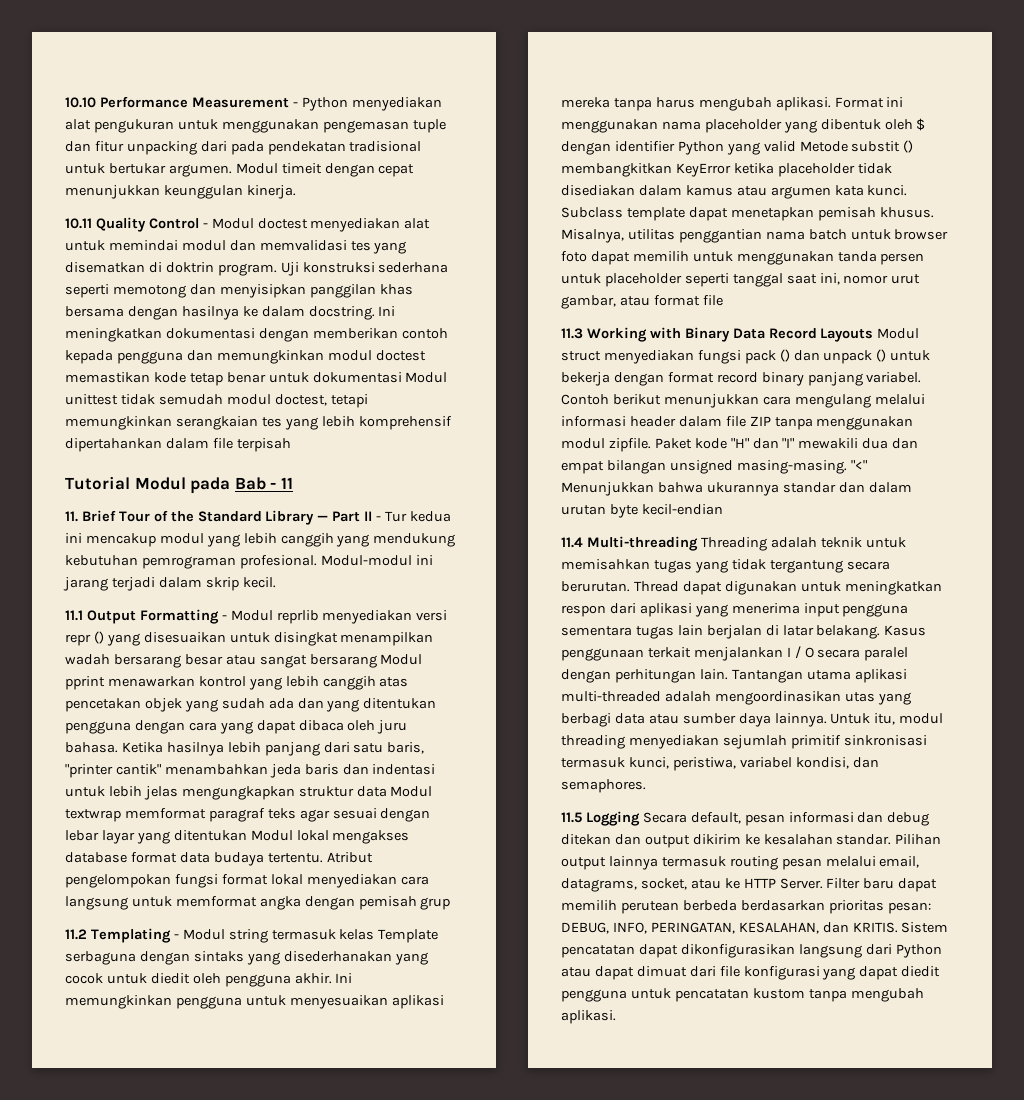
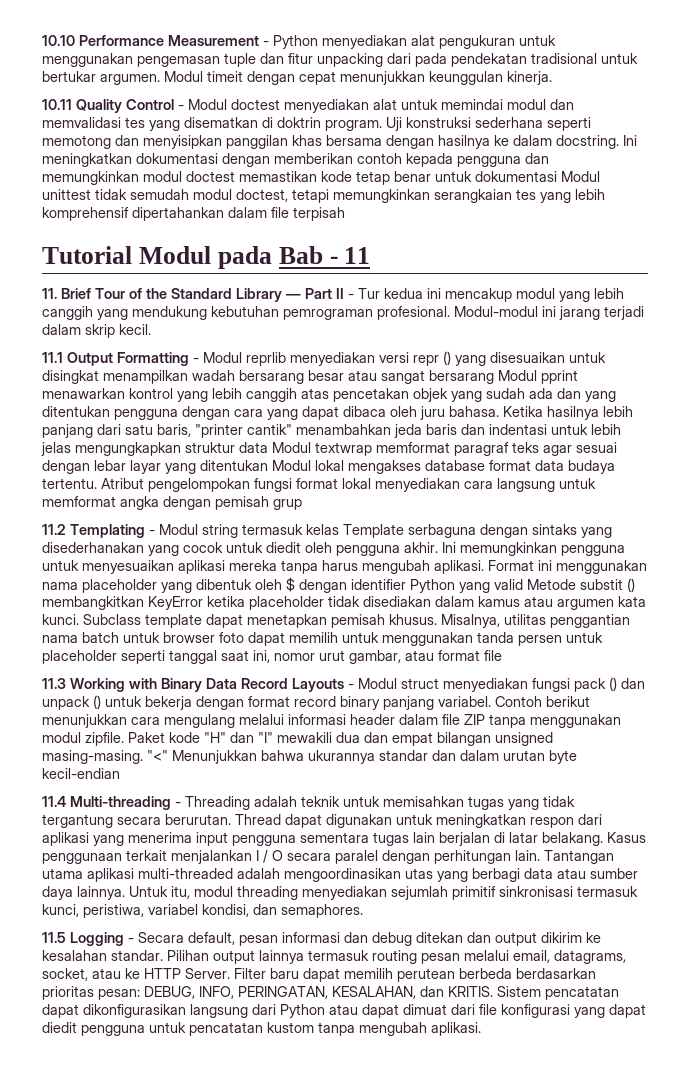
- 11.3 Working with Binary Data Record Layouts Modul struct menyediakan fungsi pack () dan unpack () untuk bekerja dengan format record binary panjang variabel.
+ 11.3 Working with Binary Data Record Layouts - Modul struct menyediakan fungsi pack () dan unpack () untuk bekerja dengan format record binary panjang variabel.
- 11.4 Multi-threading Threading adalah teknik untuk memisahkan tugas yang tidak tergantung secara berurutan.
+ 11.4 Multi-threading - Threading adalah teknik untuk memisahkan tugas yang tidak tergantung secara berurutan.
- 11.5 Logging Secara default, pesan informasi dan debug ditekan dan output dikirim ke kesalahan standar.
+ 11.5 Logging - Secara default, pesan informasi dan debug ditekan dan output dikirim ke kesalahan standar.

